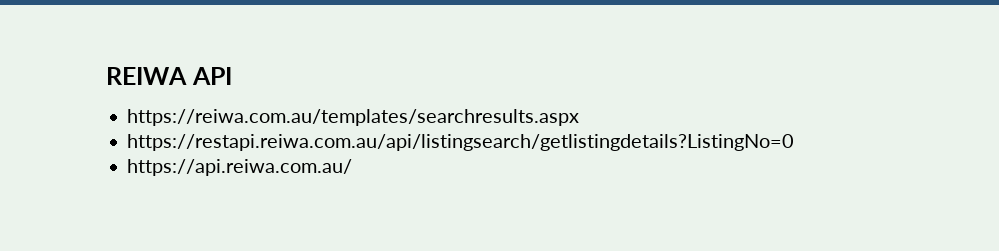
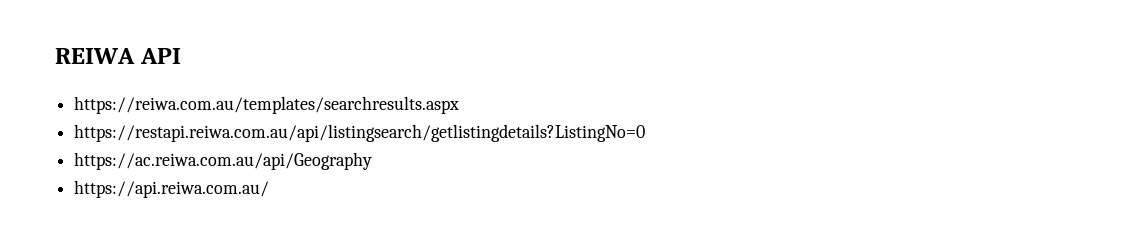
+ https://ac.reiwa.com.au/api/Geography

